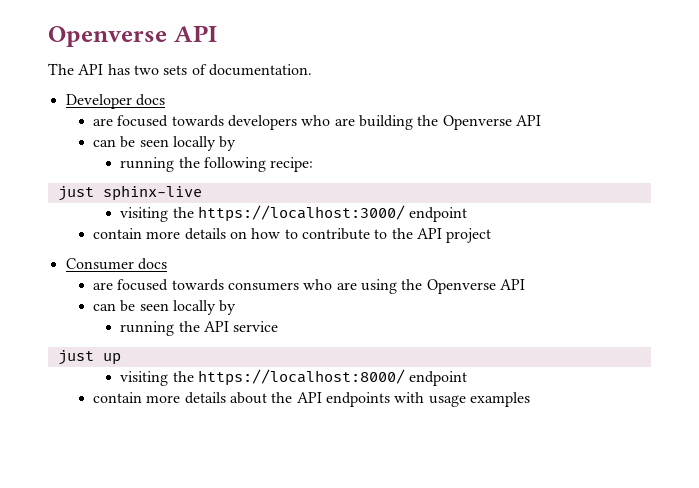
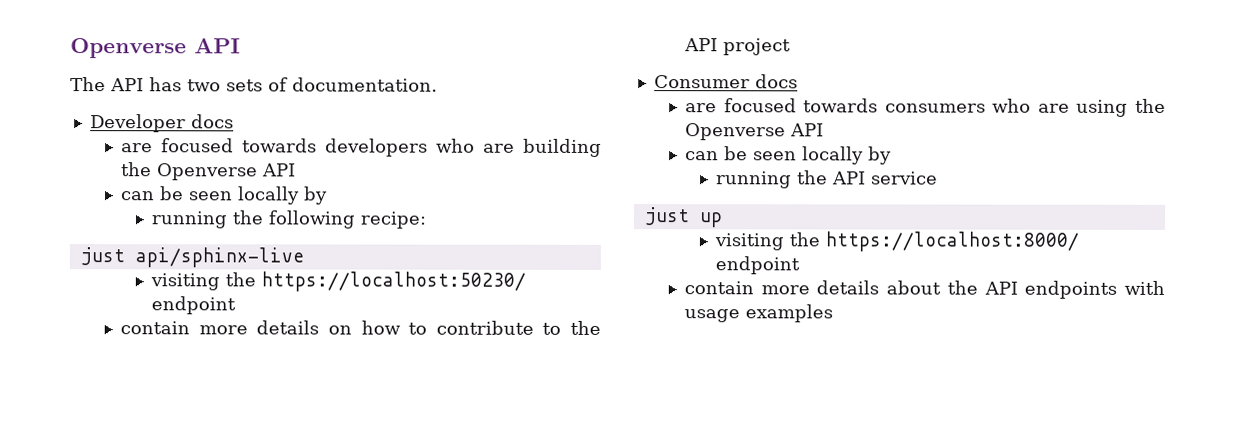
- just sphinx-live
- visiting the https://localhost:3000/ endpoint
+ just api/sphinx-live
+ visiting the https://localhost:50230/ endpoint

